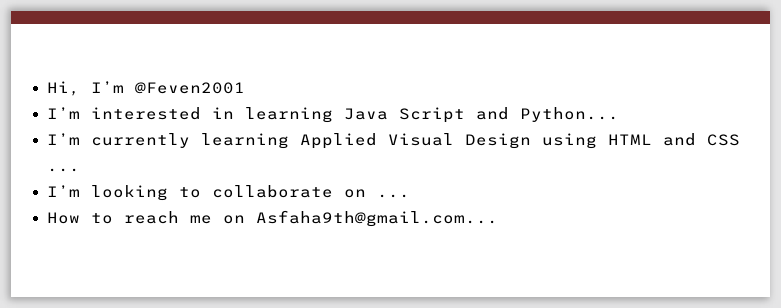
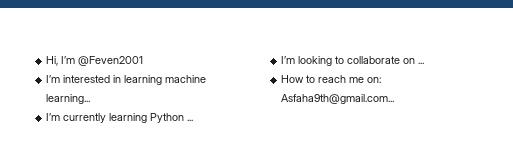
- I’m interested in learning Java Script and Python...
+ I’m interested in learning machine learning...
- I’m currently learning Applied Visual Design using HTML and CSS ...
+ I’m currently learning Python ...
- How to reach me on Asfaha9th@gmail.com...
+ How to reach me on: Asfaha9th@gmail.com...

